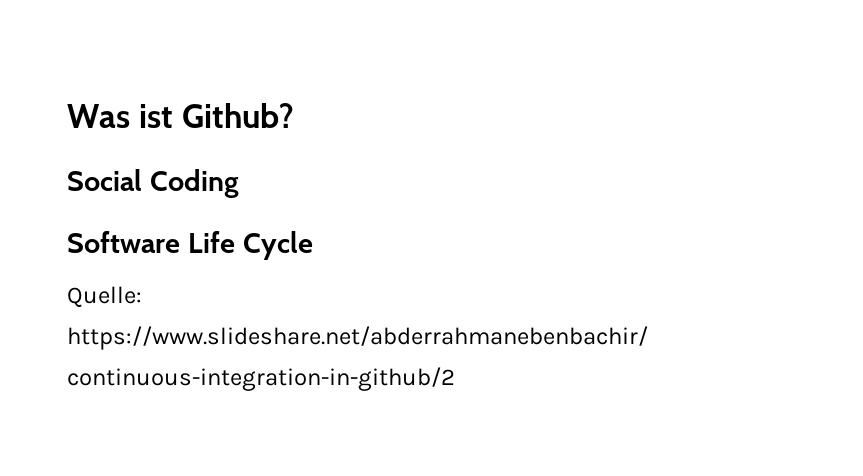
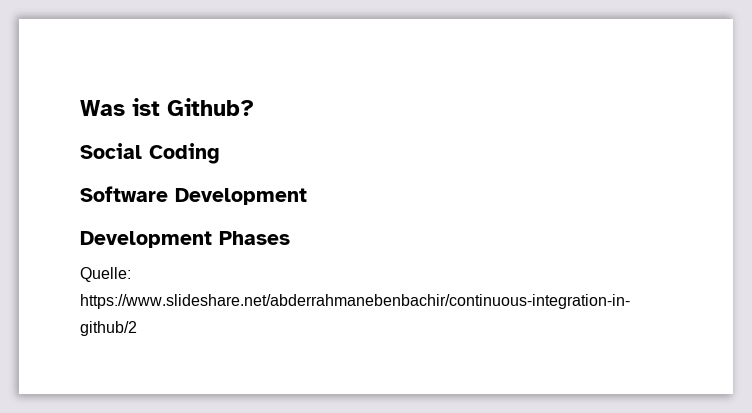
- Software Life Cycle
+ Software Development
+ Development Phases

